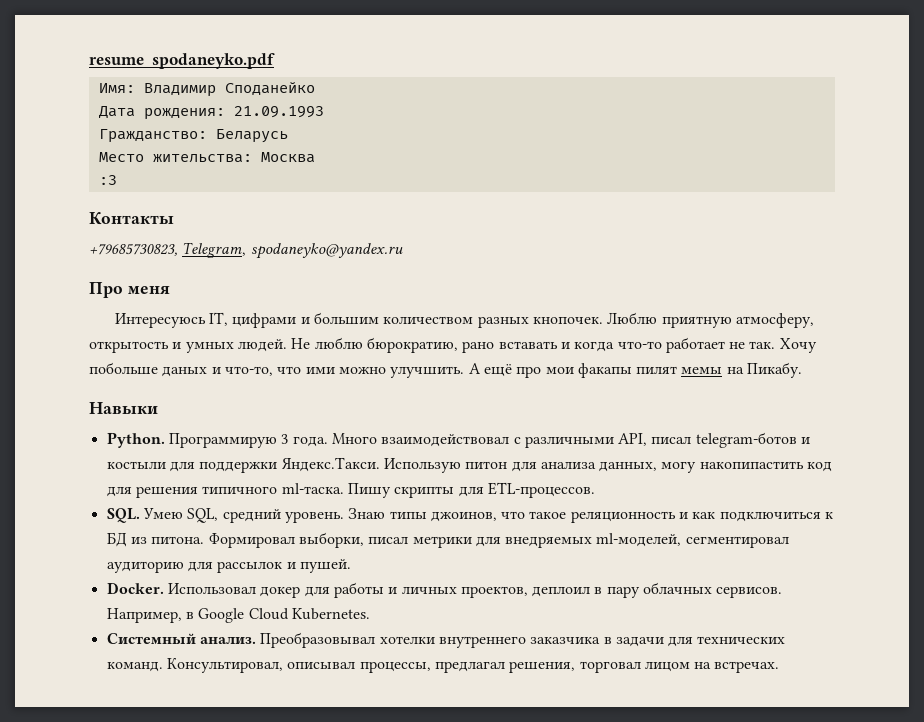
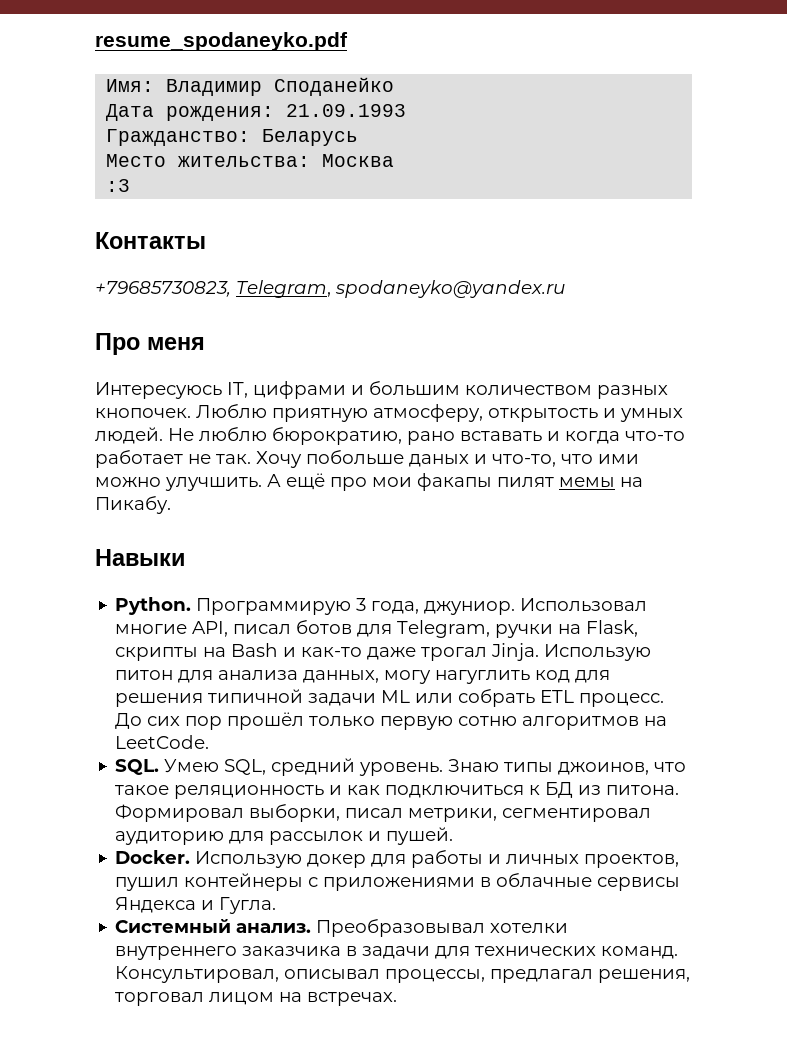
- Программирую 3 года. Много взаимодействовал с различными API, писал telegram-ботов и костыли для поддержки Яндекс.Такси. Использую питон для анализа данных, могу накопипастить код для решения типичного ml-таска. Пишу скрипты для ETL-процессов.
+ Программирую 3 года, джуниор. Использовал многие API, писал ботов для Telegram, ручки на Flask, скрипты на Bash и как-то даже трогал Jinja. Использую питон для анализа данных, могу нагуглить код для решения типичной задачи ML или собрать ETL процесс. До сих пор прошёл только первую сотню алгоритмов на LeetCode.
- Формировал выборки, писал метрики для внедряемых ml-моделей, сегментировал аудиторию для рассылок и пушей.
+ Формировал выборки, писал метрики, сегментировал аудиторию для рассылок и пушей.
- Использовал докер для работы и личных проектов, деплоил в пару облачных сервисов. Например, в Google Cloud Kubernetes.
+ Использую докер для работы и личных проектов, пушил контейнеры с приложениями в облачные сервисы Яндекса и Гугла.

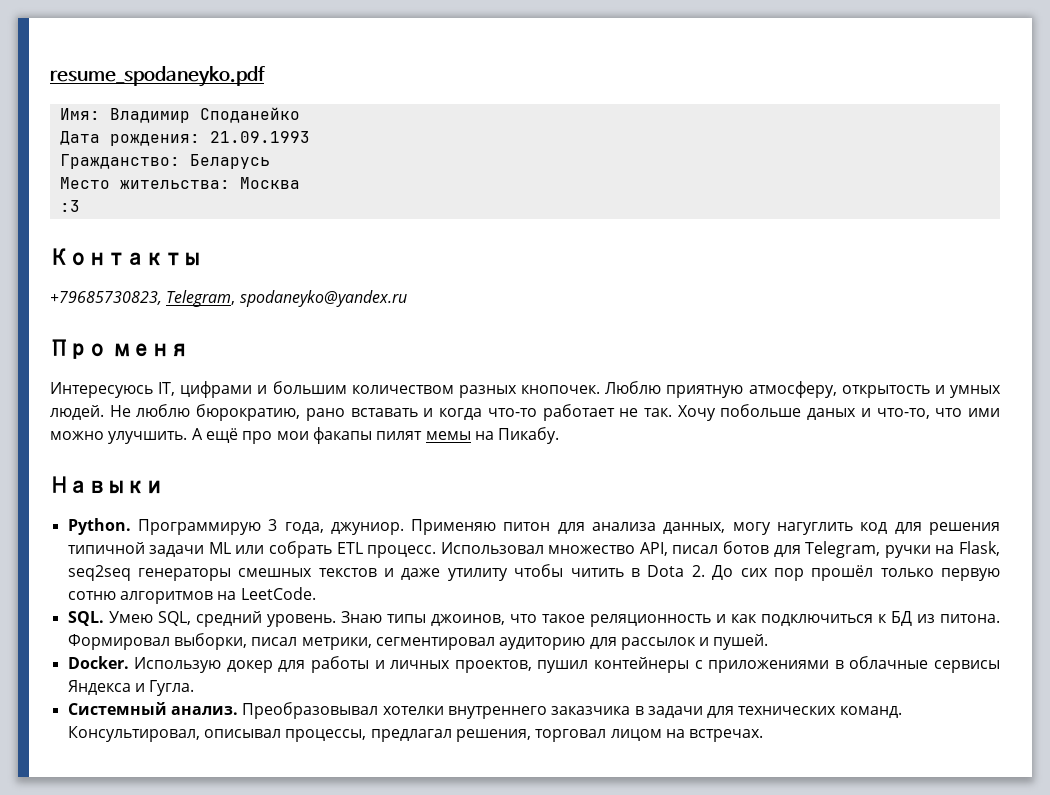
- Использовал многие API, писал ботов для Telegram, ручки на Flask, скрипты на Bash и как-то даже трогал Jinja. Использую питон для анализа данных, могу нагуглить код для решения типичной задачи ML или собрать ETL процесс.
+ Применяю питон для анализа данных, могу нагуглить код для решения типичной задачи ML или собрать ETL процесс.
- До сих пор прошёл только первую сотню алгоритмов на LeetCode.
+ Использовал множество API, писал ботов для Telegram, ручки на Flask, seq2seq генераторы смешных текстов и даже утилиту чтобы читить в Dota 2. До сих пор прошёл только первую сотню алгоритмов на LeetCode.

